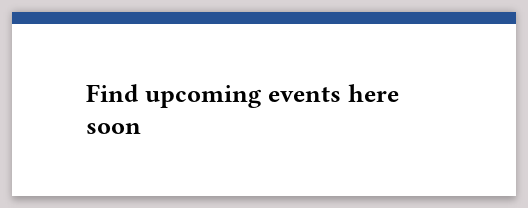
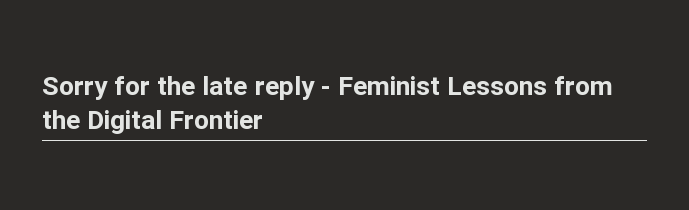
- Find upcoming events here soon
+ Sorry for the late reply - Feminist Lessons from the Digital Frontier

